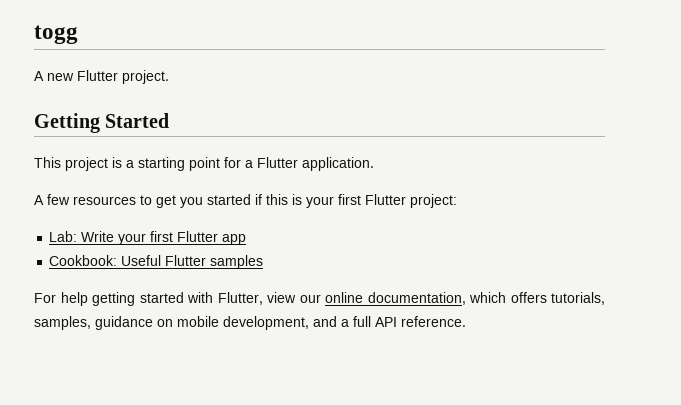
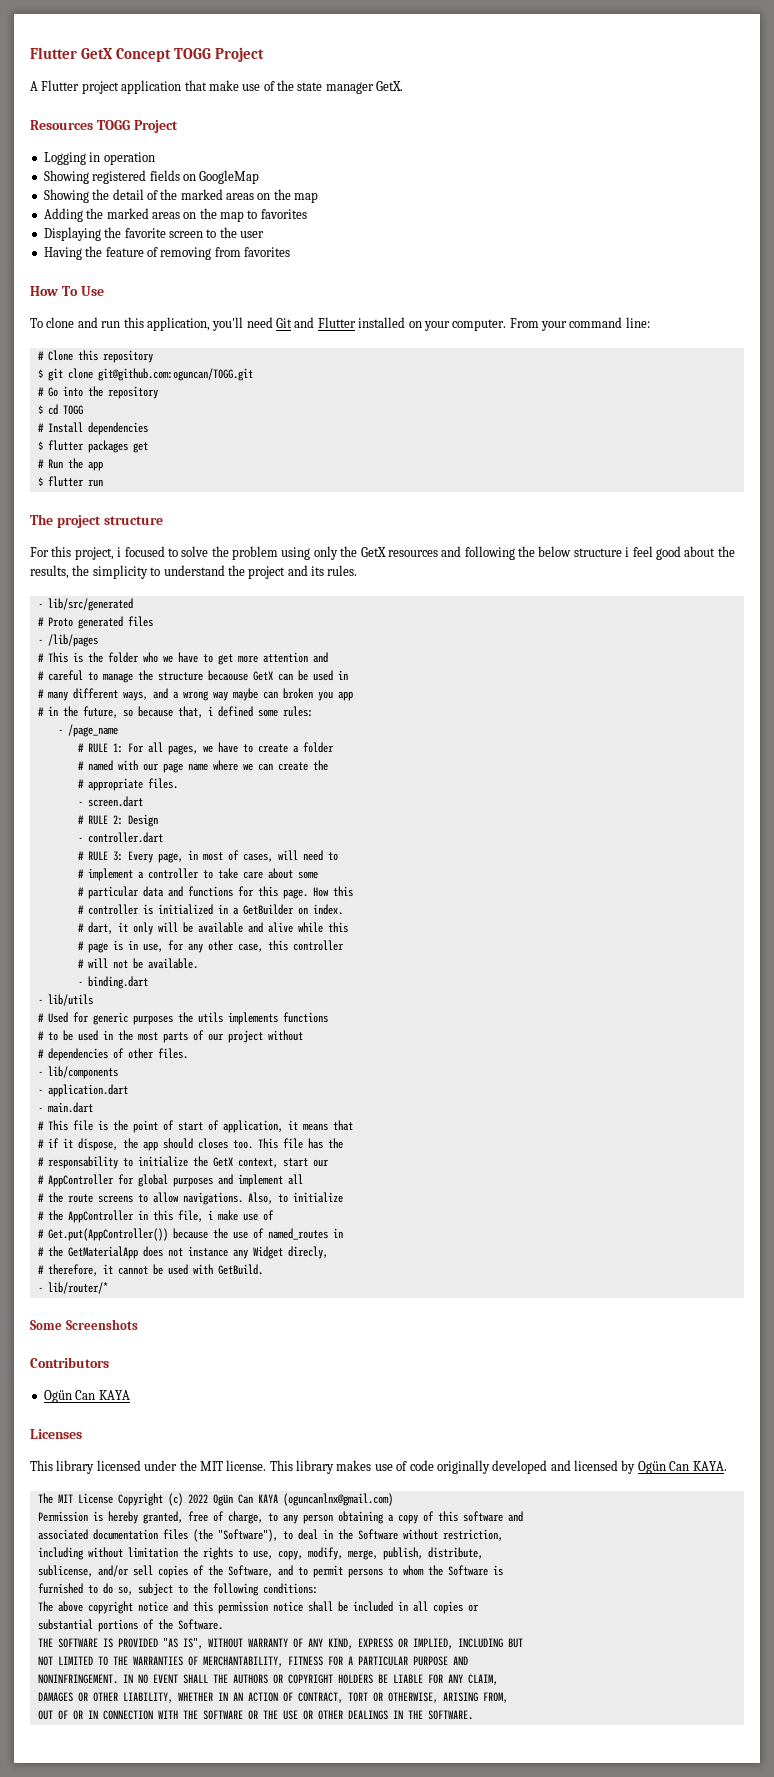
- togg
- A new Flutter project.
- Getting Started
- This project is a starting point for a Flutter application.
- A few resources to get you started if this is your first Flutter project:
- Lab: Write your first Flutter app
- Cookbook: Useful Flutter samples
- For help getting started with Flutter, view our online documentation, which offers tutorials, samples, guidance on mobile development, and a full API reference.
+ Flutter GetX Concept TOGG Project
+ A Flutter project application that make use of the state manager GetX.
+ Resources TOGG Project
+ Logging in operation
+ Showing registered fields on GoogleMap
+ Showing the detail of the marked areas on the map
+ Adding the marked areas on the map to favorites
+ Displaying the favorite screen to the user
+ Having the feature of removing from favorites
+ How To Use
+ To clone and run this application, you'll need Git and Flutter installed on your computer. From your command line:
+ # Clone this repository
+ $ git clone git@github.com:oguncan/TOGG.git
+ # Go into the repository
+ $ cd TOGG
+ # Install dependencies
+ $ flutter packages get
+ # Run the app
+ $ flutter run
+ The project structure
+ For this project, i focused to solve the problem using only the GetX resources and following the below structure i feel good about the results, the simplicity to understand the project and its rules.
+ - lib/src/generated
+ # Proto generated files
+ - /lib/pages
+ # This is the folder who we have to get more attention and
+ # careful to manage the structure becaouse GetX can be used in
+ # many different ways, and a wrong way maybe can broken you app
+ # in the future, so because that, i defined some rules:
+ - /page_name
+ # RULE 1: For all pages, we have to create a folder
+ # named with our page name where we can create the
+ # appropriate files.
+ - screen.dart
+ # RULE 2: Design
+ - controller.dart
+ # RULE 3: Every page, in most of cases, will need to
+ # implement a controller to take care about some
+ # particular data and functions for this page. How this
+ # controller is initialized in a GetBuilder on index.
+ # dart, it only will be available and alive while this
+ # page is in use, for any other case, this controller
+ # will not be available.
+ - binding.dart
+ - lib/utils
+ # Used for generic purposes the utils implements functions
+ # to be used in the most parts of our project without
+ # dependencies of other files.
+ - lib/components
+ - application.dart
+ - main.dart
+ # This file is the point of start of application, it means that
+ # if it dispose, the app should closes too. This file has the
+ # responsability to initialize the GetX context, start our
+ # AppController for global purposes and implement all
+ # the route screens to allow navigations. Also, to initialize
+ # the AppController in this file, i make use of
+ # Get.put(AppController()) because the use of named_routes in
+ # the GetMaterialApp does not instance any Widget direcly,
+ # therefore, it cannot be used with GetBuild.
+ - lib/router/*
+ Some Screenshots
+ Contributors
+ Ogün Can KAYA
+ Licenses
+ This library licensed under the MIT license. This library makes use of code originally developed and licensed by Ogün Can KAYA.
+ The MIT License Copyright (c) 2022 Ogün Can KAYA (oguncanlnx@gmail.com)
+ Permission is hereby granted, free of charge, to any person obtaining a copy of this software and
+ associated documentation files (the "Software"), to deal in the Software without restriction,
+ including without limitation the rights to use, copy, modify, merge, publish, distribute,
+ sublicense, and/or sell copies of the Software, and to permit persons to whom the Software is
+ furnished to do so, subject to the following conditions:
+ The above copyright notice and this permission notice shall be included in all copies or
+ substantial portions of the Software.
+ THE SOFTWARE IS PROVIDED "AS IS", WITHOUT WARRANTY OF ANY KIND, EXPRESS OR IMPLIED, INCLUDING BUT
+ NOT LIMITED TO THE WARRANTIES OF MERCHANTABILITY, FITNESS FOR A PARTICULAR PURPOSE AND
+ NONINFRINGEMENT. IN NO EVENT SHALL THE AUTHORS OR COPYRIGHT HOLDERS BE LIABLE FOR ANY CLAIM,
+ DAMAGES OR OTHER LIABILITY, WHETHER IN AN ACTION OF CONTRACT, TORT OR OTHERWISE, ARISING FROM,
+ OUT OF OR IN CONNECTION WITH THE SOFTWARE OR THE USE OR OTHER DEALINGS IN THE SOFTWARE.

